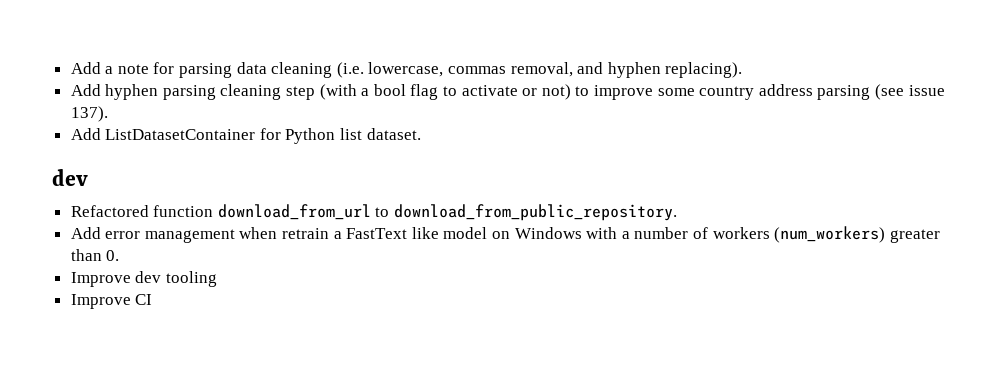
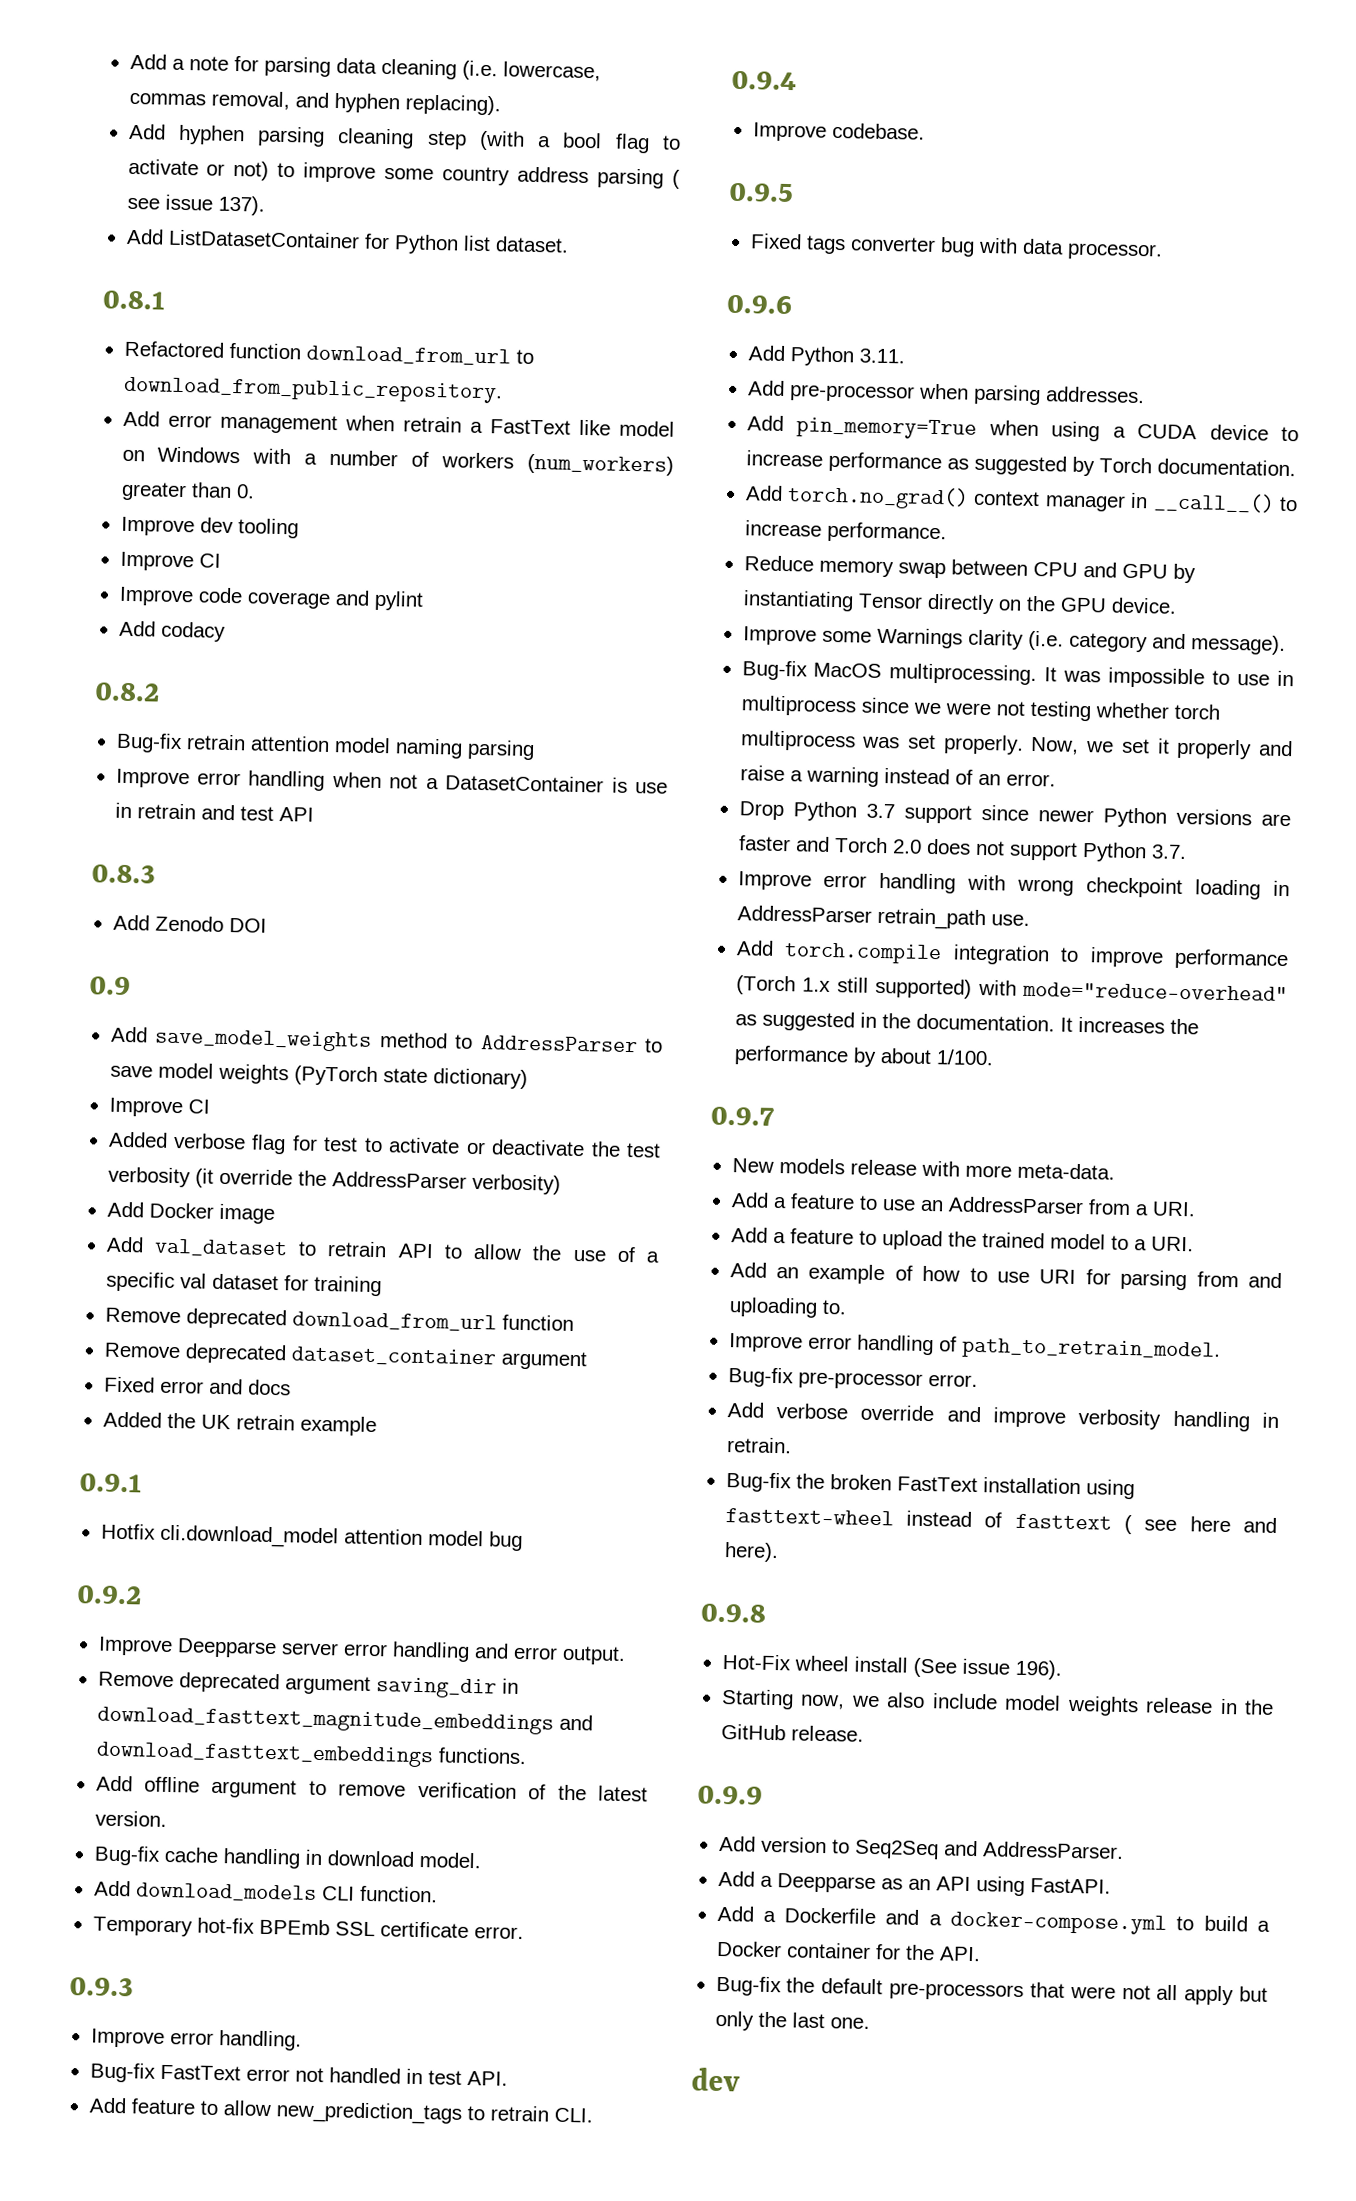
- Add hyphen parsing cleaning step (with a bool flag to activate or not) to improve some country address parsing (see issue 137).
+ Add hyphen parsing cleaning step (with a bool flag to activate or not) to improve some country address parsing ( see issue 137).
  Add ListDatasetContainer for Python list dataset.
- dev
+ 0.8.1
+ Improve code coverage and pylint
+ Add codacy
+ 0.8.2
+ Bug-fix retrain attention model naming parsing
+ Improve error handling when not a DatasetContainer is use in retrain and test API
+ 0.8.3
+ Add Zenodo DOI
+ 0.9
+ Add save_model_weights method to AddressParser to save model weights (PyTorch state dictionary)
+ Improve CI
+ Added verbose flag for test to activate or deactivate the test verbosity (it override the AddressParser verbosity)
+ Add Docker image
+ Add val_dataset to retrain API to allow the use of a specific val dataset for training
+ Remove deprecated download_from_url function
+ Remove deprecated dataset_container argument
+ Fixed error and docs
+ Added the UK retrain example
+ 0.9.1
+ Hotfix cli.download_model attention model bug
+ 0.9.2
+ Improve Deepparse server error handling and error output.
+ Remove deprecated argument saving_dir in download_fasttext_magnitude_embeddings and download_fasttext_embeddings functions.
+ Add offline argument to remove verification of the latest version.
+ Bug-fix cache handling in download model.
+ Add download_models CLI function.
+ Temporary hot-fix BPEmb SSL certificate error.
+ 0.9.3
+ Improve error handling.
+ Bug-fix FastText error not handled in test API.
+ Add feature to allow new_prediction_tags to retrain CLI.
+ 0.9.4
+ Improve codebase.
+ 0.9.5
+ Fixed tags converter bug with data processor.
+ 0.9.6
+ Add Python 3.11.
+ Add pre-processor when parsing addresses.
+ Add pin_memory=True when using a CUDA device to increase performance as suggested by Torch documentation.
+ Add torch.no_grad() context manager in __call__() to increase performance.
+ Reduce memory swap between CPU and GPU by instantiating Tensor directly on the GPU device.
+ Improve some Warnings clarity (i.e. category and message).
+ Bug-fix MacOS multiprocessing. It was impossible to use in multiprocess since we were not testing whether torch multiprocess was set properly. Now, we set it properly and raise a warning instead of an error.
+ Drop Python 3.7 support since newer Python versions are faster and Torch 2.0 does not support Python 3.7.
+ Improve error handling with wrong checkpoint loading in AddressParser retrain_path use.
+ Add torch.compile integration to improve performance (Torch 1.x still supported) with mode="reduce-overhead" as suggested in the documentation. It increases the performance by about 1/100.
+ 0.9.7
+ New models release with more meta-data.
+ Add a feature to use an AddressParser from a URI.
+ Add a feature to upload the trained model to a URI.
+ Add an example of how to use URI for parsing from and uploading to.
+ Improve error handling of path_to_retrain_model.
+ Bug-fix pre-processor error.
+ Add verbose override and improve verbosity handling in retrain.
+ Bug-fix the broken FastText installation using fasttext-wheel instead of fasttext ( see here and here).
+ 0.9.8
+ Hot-Fix wheel install (See issue 196).
+ Starting now, we also include model weights release in the GitHub release.
+ 0.9.9
+ Add version to Seq2Seq and AddressParser.
+ Add a Deepparse as an API using FastAPI.
+ Add a Dockerfile and a docker-compose.yml to build a Docker container for the API.
+ Bug-fix the default pre-processors that were not all apply but only the last one.
+ dev

